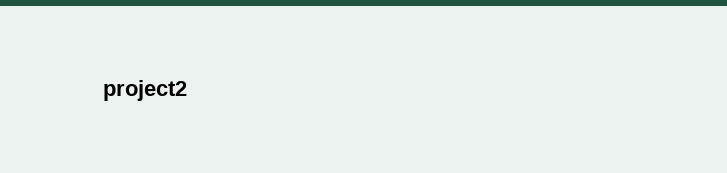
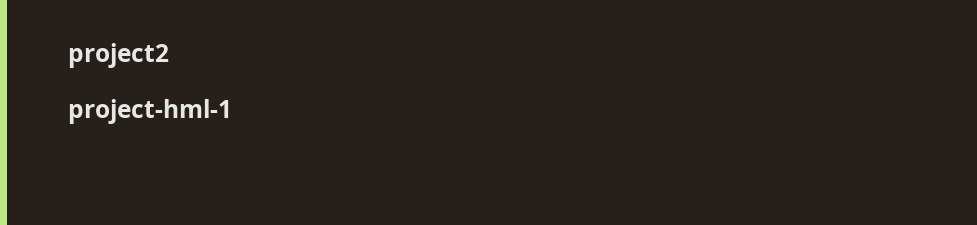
+ project-hml-1

